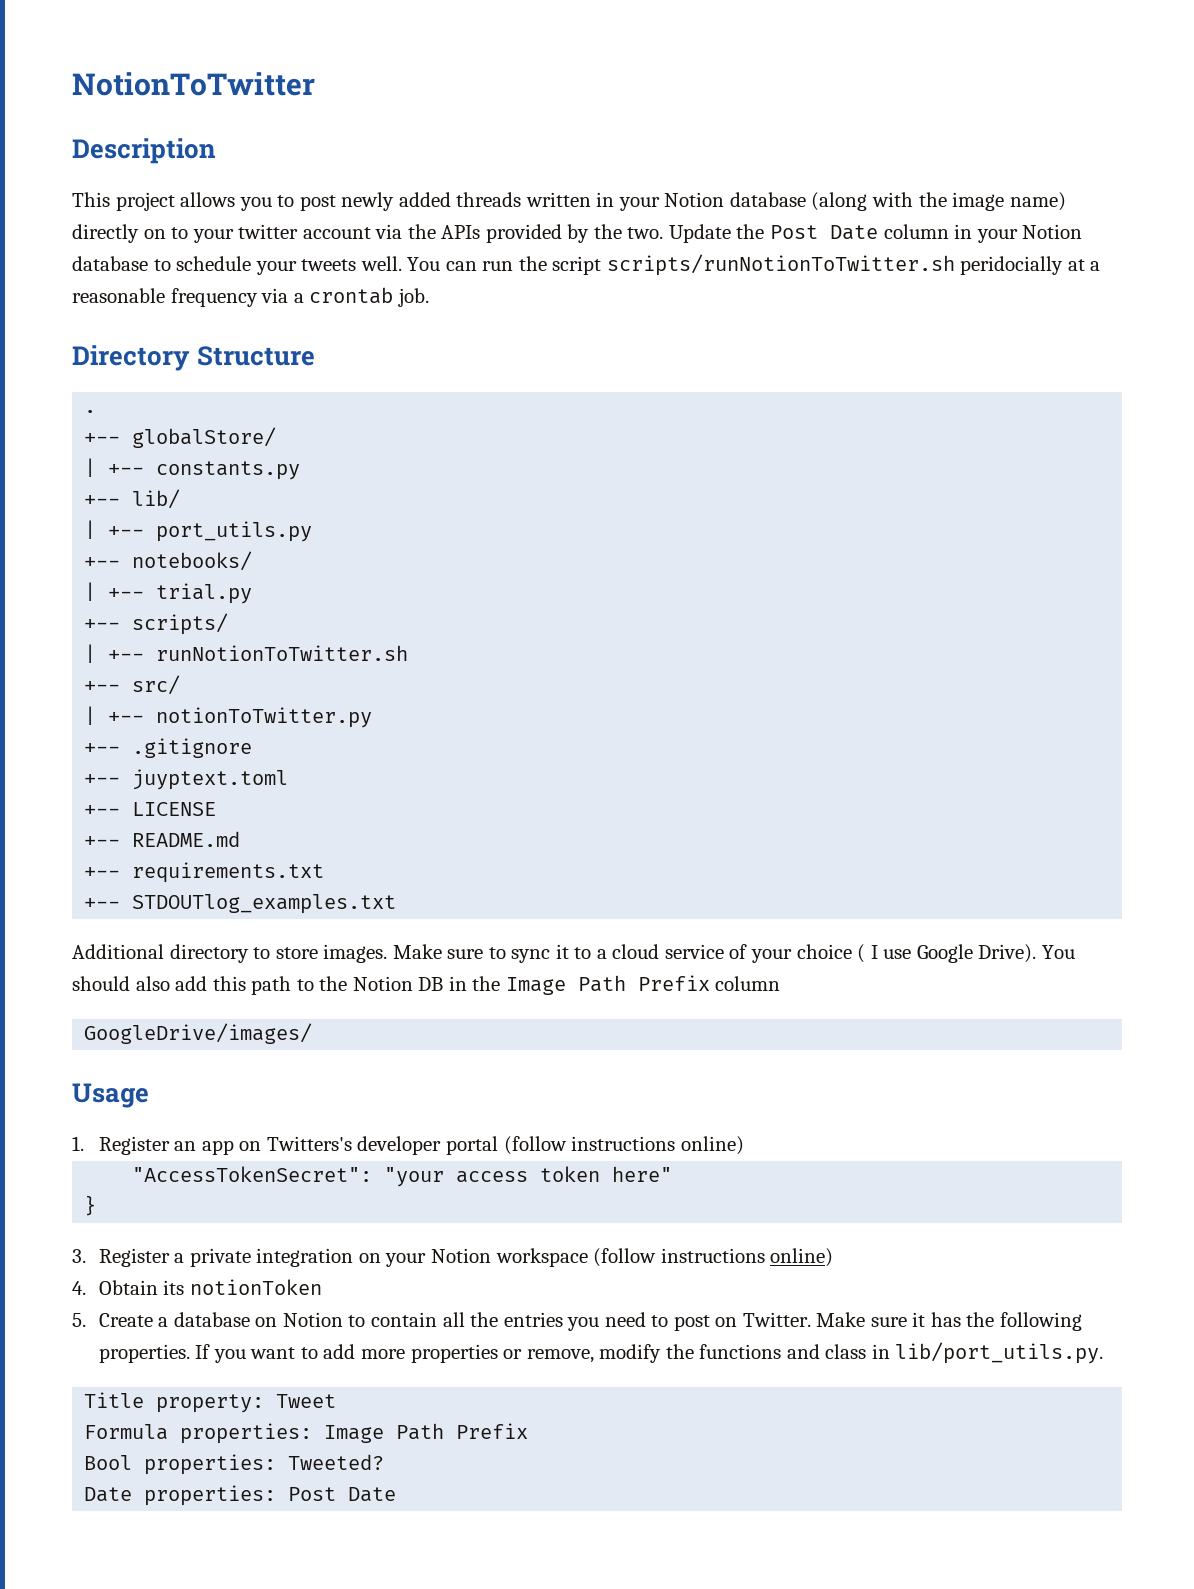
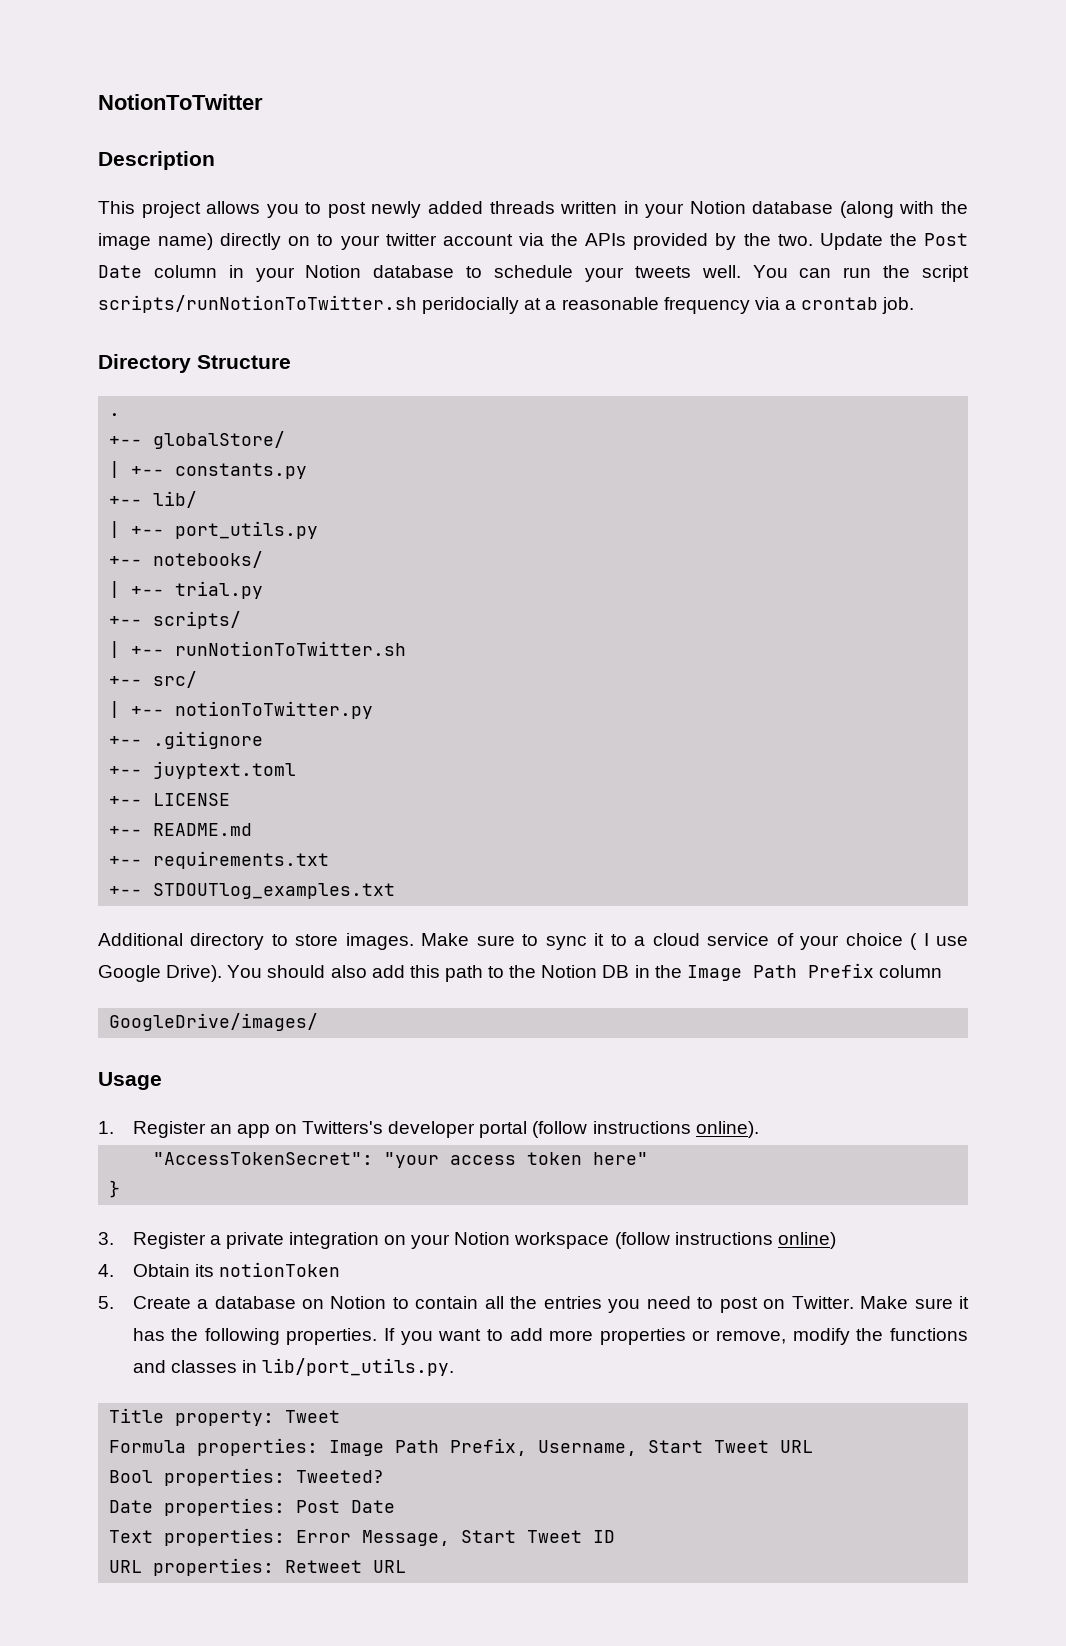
- 1. Register an app on Twitters's developer portal (follow instructions online)
+ 1. Register an app on Twitters's developer portal (follow instructions online).
- If you want to add more properties or remove, modify the functions and class in lib/port_utils.py.
+ If you want to add more properties or remove, modify the functions and classes in lib/port_utils.py.
- Formula properties: Image Path Prefix
+ Formula properties: Image Path Prefix, Username, Start Tweet URL
+ Text properties: Error Message, Start Tweet ID
+ URL properties: Retweet URL

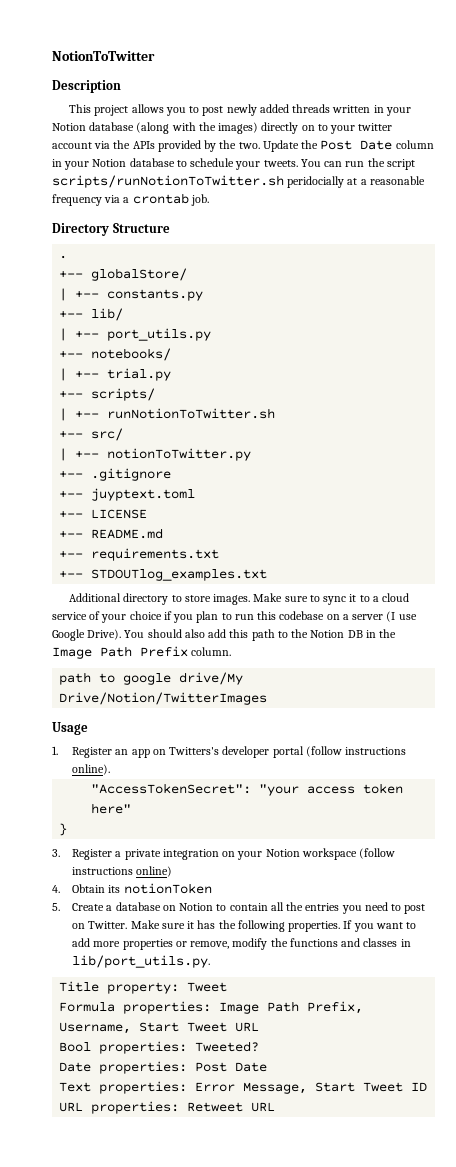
- This project allows you to post newly added threads written in your Notion database (along with the image name) directly on to your twitter account via the APIs provided by the two.
+ This project allows you to post newly added threads written in your Notion database (along with the images) directly on to your twitter account via the APIs provided by the two.
- Update the Post Date column in your Notion database to schedule your tweets well.
+ Update the Post Date column in your Notion database to schedule your tweets.
- Make sure to sync it to a cloud service of your choice ( I use Google Drive).
+ Make sure to sync it to a cloud service of your choice if you plan to run this codebase on a server (I use Google Drive).
- You should also add this path to the Notion DB in the Image Path Prefix column
- GoogleDrive/images/
+ You should also add this path to the Notion DB in the Image Path Prefix column.
+ path to google drive/My Drive/Notion/TwitterImages

